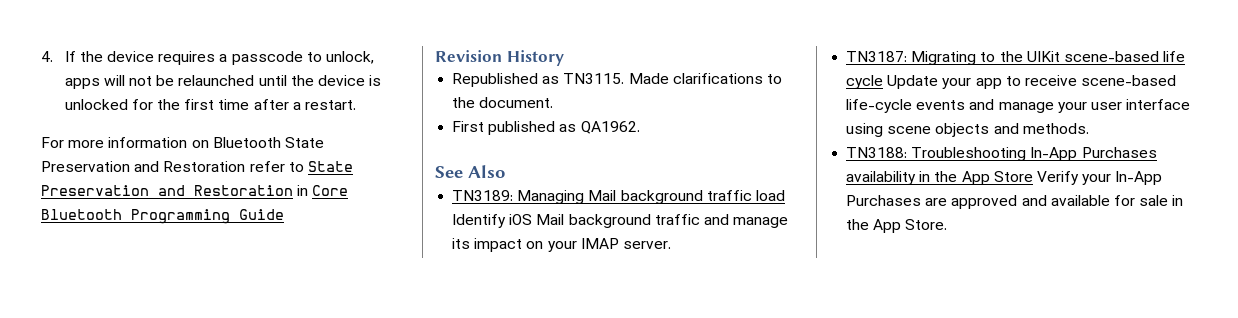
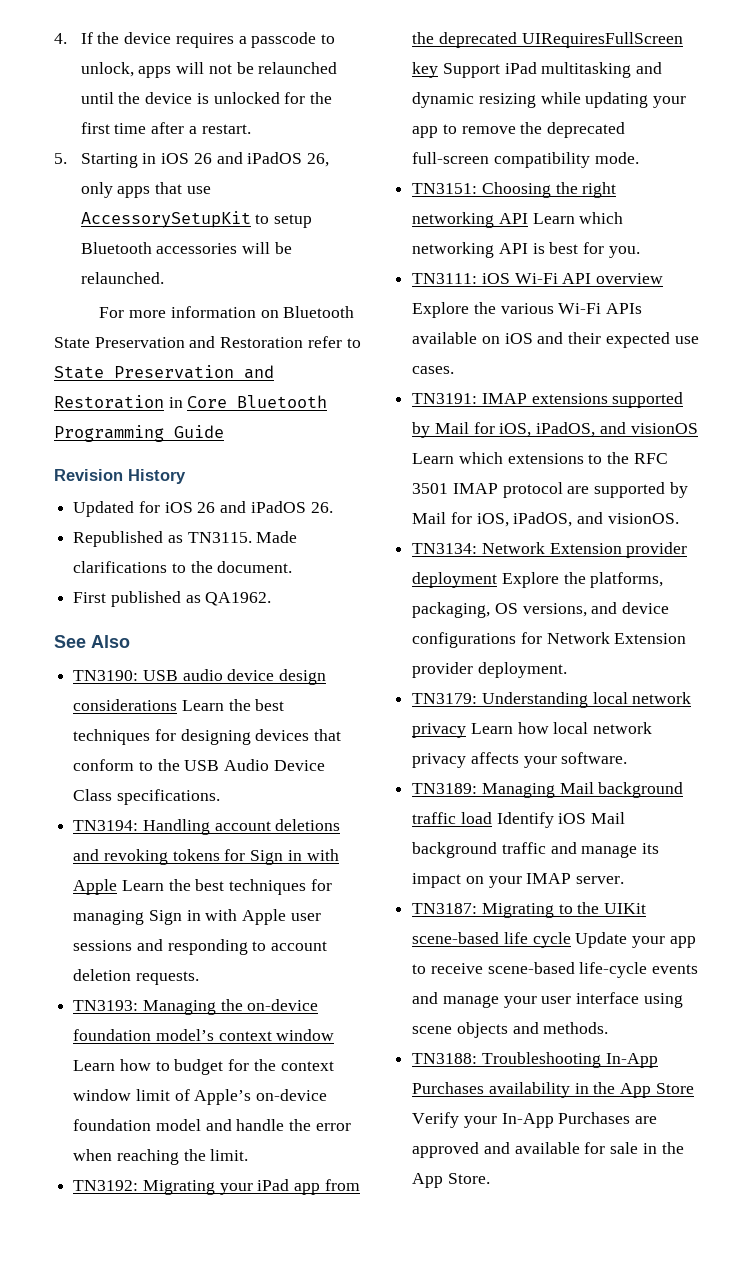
+ 5. Starting in iOS 26 and iPadOS 26, only apps that use AccessorySetupKit to setup Bluetooth accessories will be relaunched.
+ Updated for iOS 26 and iPadOS 26.
+ TN3190: USB audio device design considerations Learn the best techniques for designing devices that conform to the USB Audio Device Class specifications.
+ TN3194: Handling account deletions and revoking tokens for Sign in with Apple Learn the best techniques for managing Sign in with Apple user sessions and responding to account deletion requests.
+ TN3193: Managing the on-device foundation model’s context window Learn how to budget for the context window limit of Apple’s on-device foundation model and handle the error when reaching the limit.
+ TN3192: Migrating your iPad app from the deprecated UIRequiresFullScreen key Support iPad multitasking and dynamic resizing while updating your app to remove the deprecated full-screen compatibility mode.
+ TN3151: Choosing the right networking API Learn which networking API is best for you.
+ TN3111: iOS Wi-Fi API overview Explore the various Wi-Fi APIs available on iOS and their expected use cases.
+ TN3191: IMAP extensions supported by Mail for iOS, iPadOS, and visionOS Learn which extensions to the RFC 3501 IMAP protocol are supported by Mail for iOS, iPadOS, and visionOS.
+ TN3134: Network Extension provider deployment Explore the platforms, packaging, OS versions, and device configurations for Network Extension provider deployment.
+ TN3179: Understanding local network privacy Learn how local network privacy affects your software.

